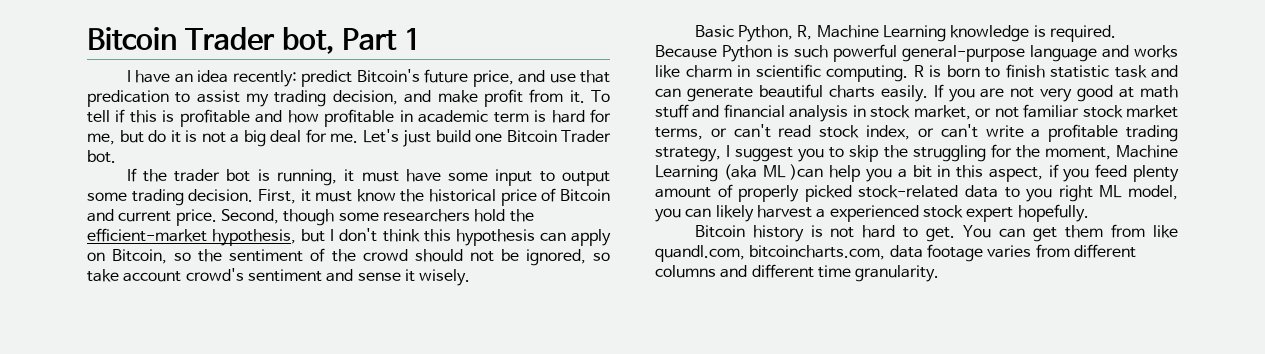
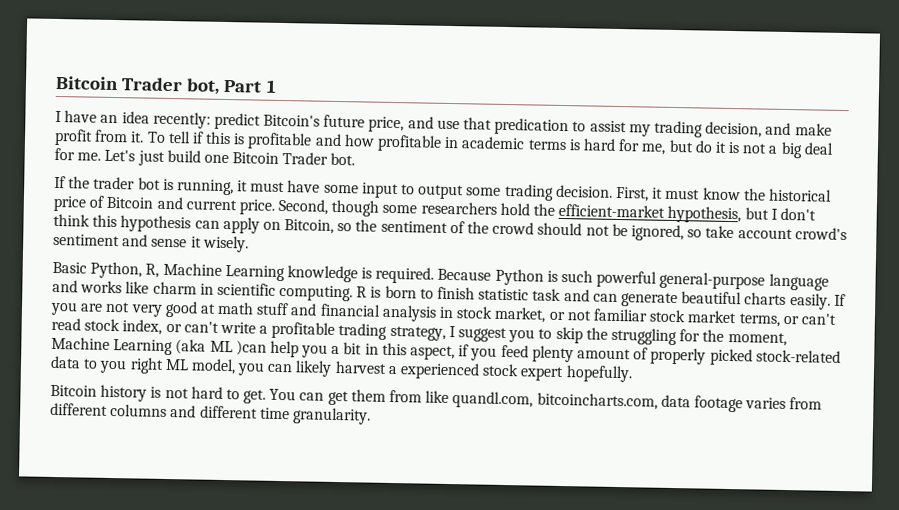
- To tell if this is profitable and how profitable in academic term is hard for me, but do it is not a big deal for me.
+ To tell if this is profitable and how profitable in academic terms is hard for me, but do it is not a big deal for me.

